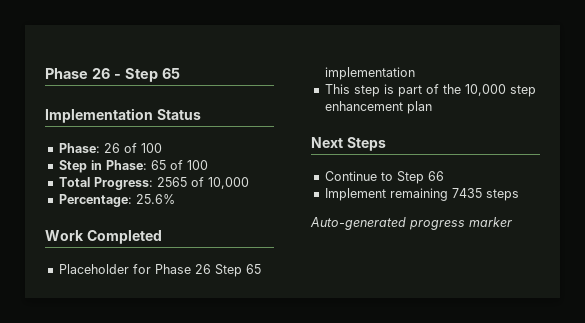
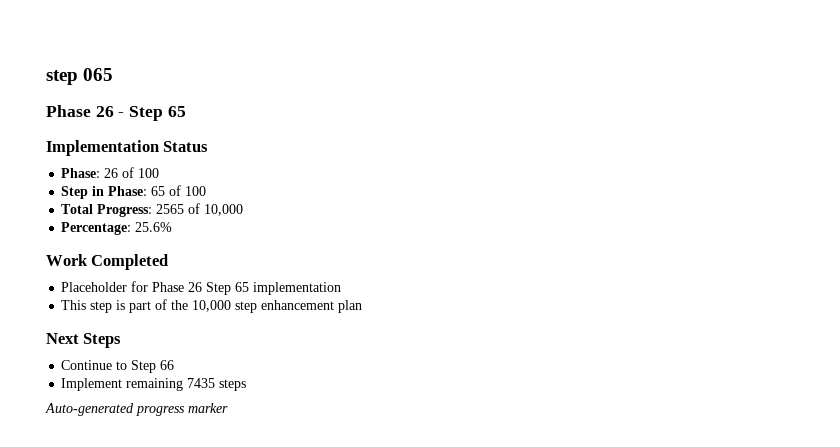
+ step 065

